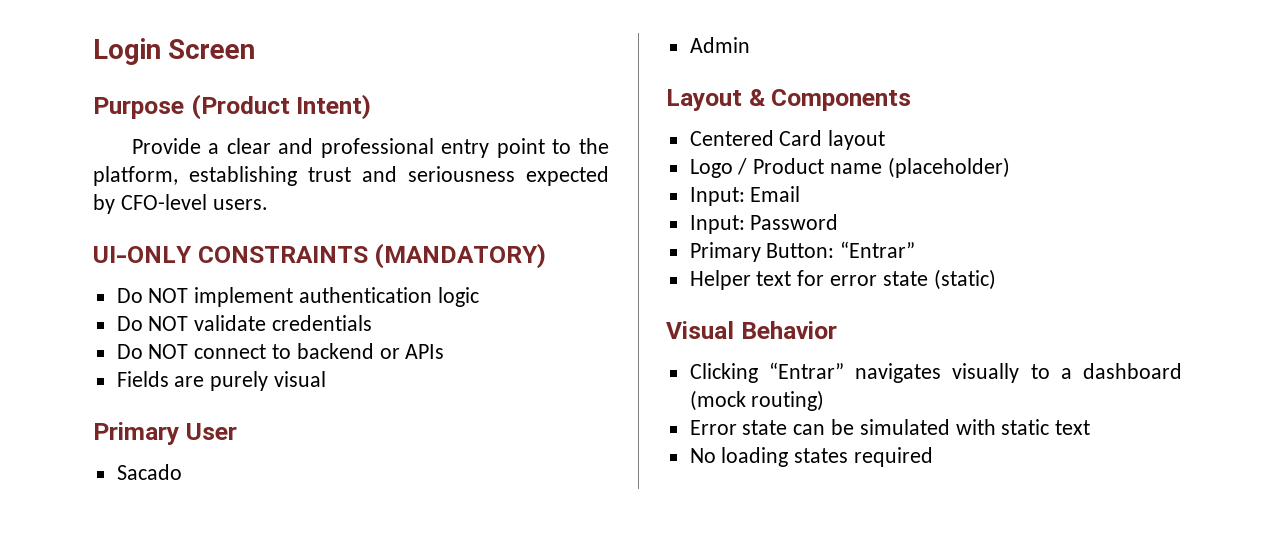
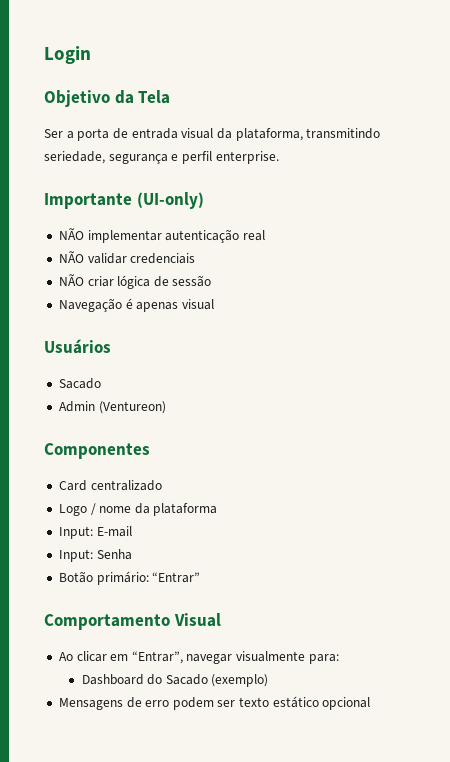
- Login Screen
- Purpose (Product Intent)
- Provide a clear and professional entry point to the platform, establishing trust and seriousness expected by CFO-level users.
- UI-ONLY CONSTRAINTS (MANDATORY)
- Do NOT implement authentication logic
- Do NOT validate credentials
- Do NOT connect to backend or APIs
- Fields are purely visual
+ Login
+ Objetivo da Tela
+ Ser a porta de entrada visual da plataforma, transmitindo seriedade, segurança e perfil enterprise.
+ Importante (UI-only)
+ NÃO implementar autenticação real
+ NÃO validar credenciais
+ NÃO criar lógica de sessão
+ Navegação é apenas visual
- Primary User
+ Usuários
- Admin
- Layout & Components
- Centered Card layout
+ Admin (Ventureon)
+ Componentes
+ Card centralizado
- Logo / Product name (placeholder)
- Input: Email
- Input: Password
- Primary Button: “Entrar”
- Helper text for error state (static)
- Visual Behavior
- Clicking “Entrar” navigates visually to a dashboard (mock routing)
- Error state can be simulated with static text
- No loading states required
+ Logo / nome da plataforma
+ Input: E-mail
+ Input: Senha
+ Botão primário: “Entrar”
+ Comportamento Visual
+ Ao clicar em “Entrar”, navegar visualmente para:
+ Dashboard do Sacado (exemplo)
+ Mensagens de erro podem ser texto estático opcional

